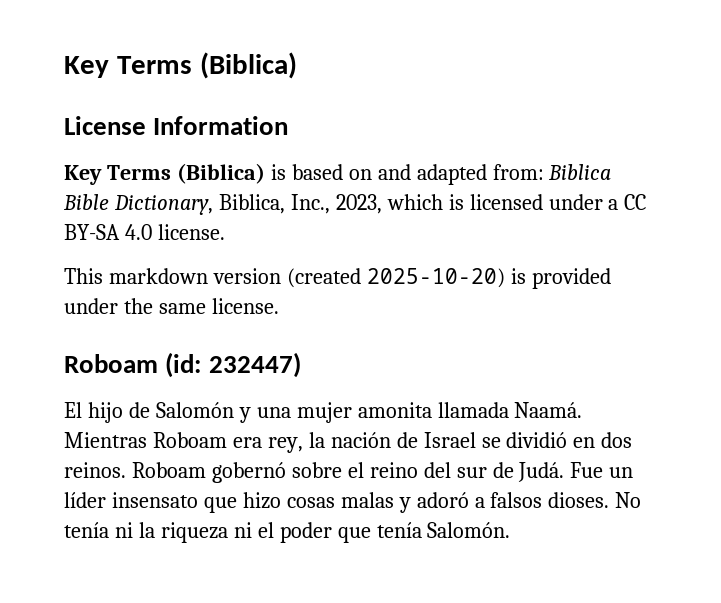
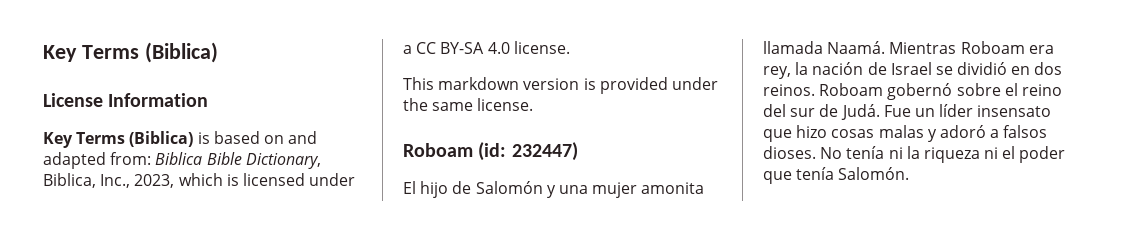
- This markdown version (created 2025-10-20) is provided under the same license.
+ This markdown version is provided under the same license.

